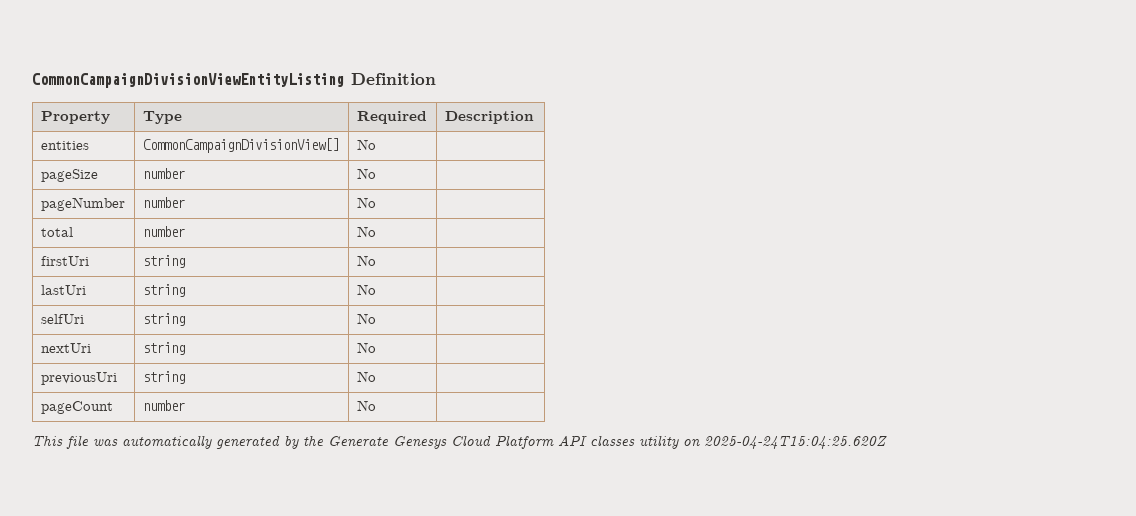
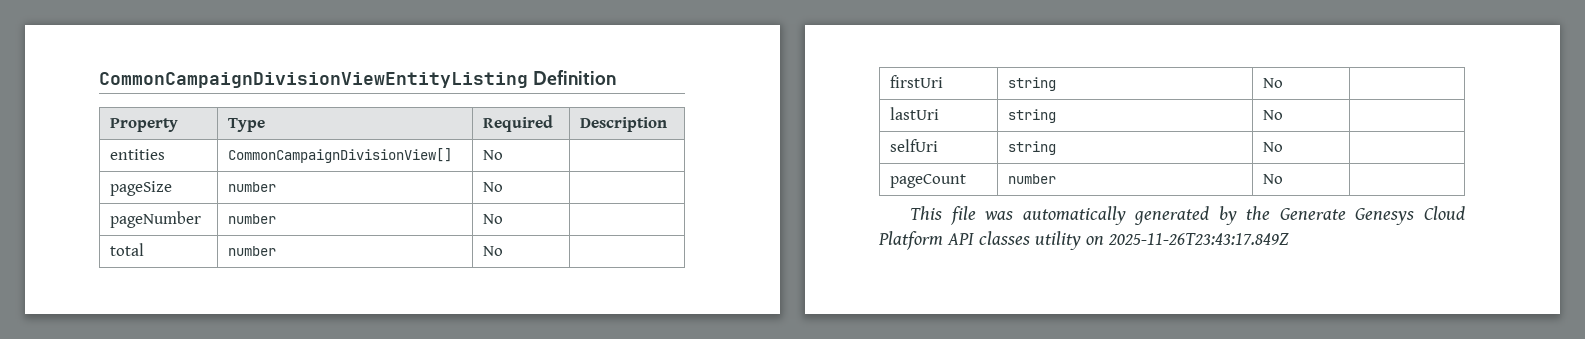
- nextUri | string | No |
- previousUri | string | No |
- This file was automatically generated by the Generate Genesys Cloud Platform API classes utility on 2025-04-24T15:04:25.620Z
+ This file was automatically generated by the Generate Genesys Cloud Platform API classes utility on 2025-11-26T23:43:17.849Z

